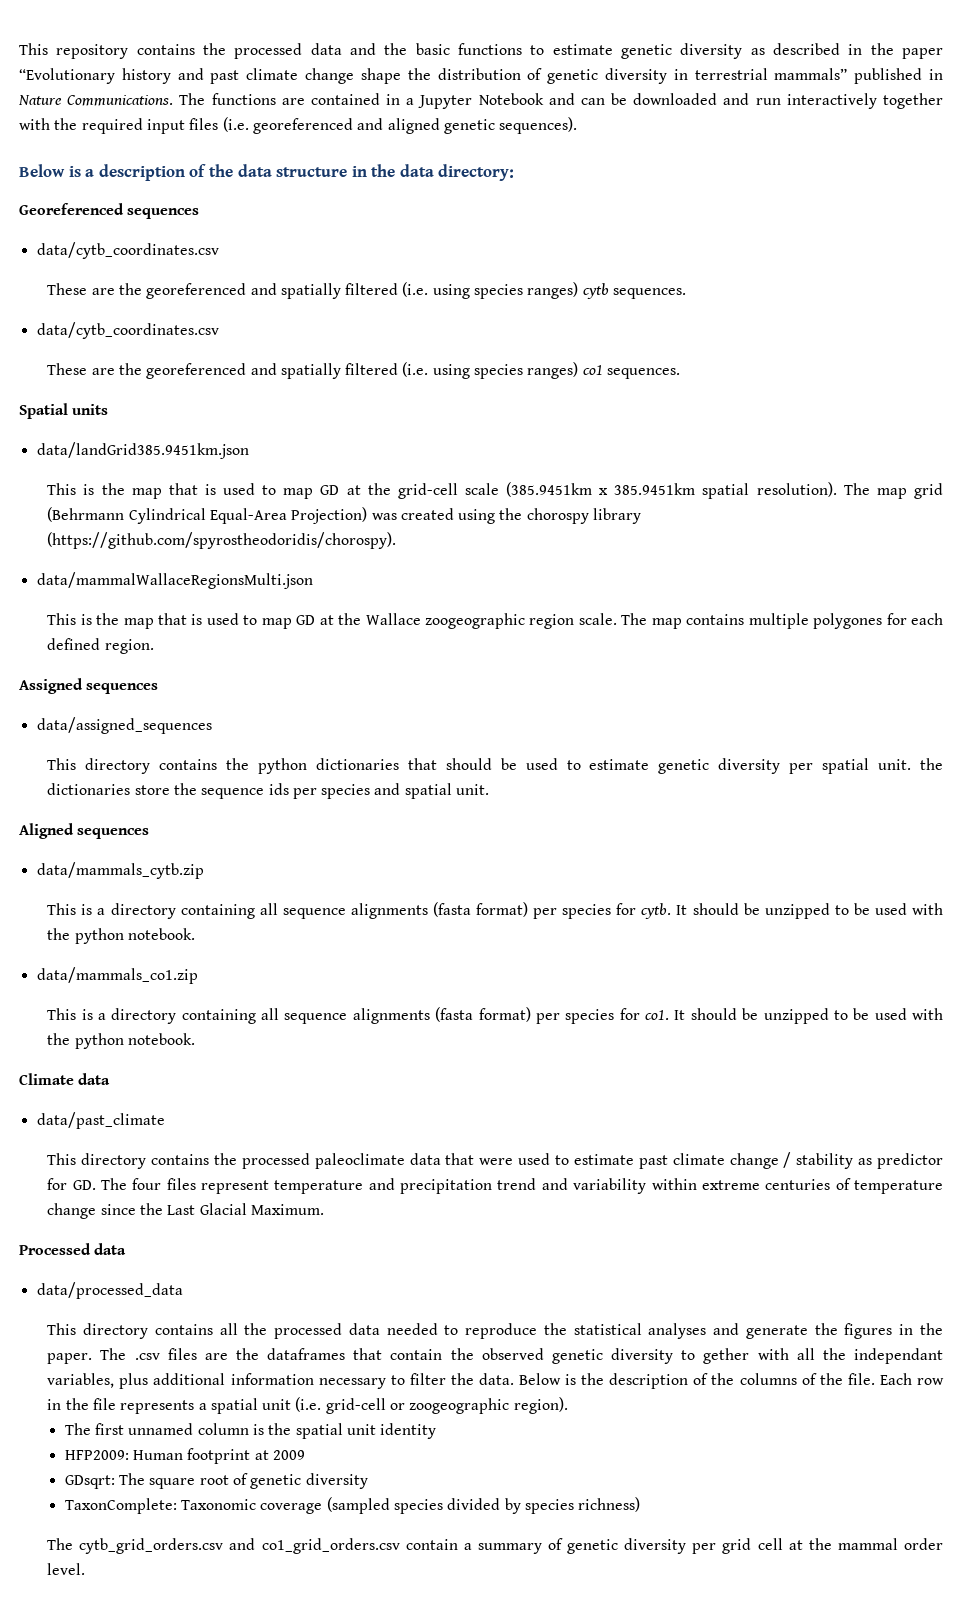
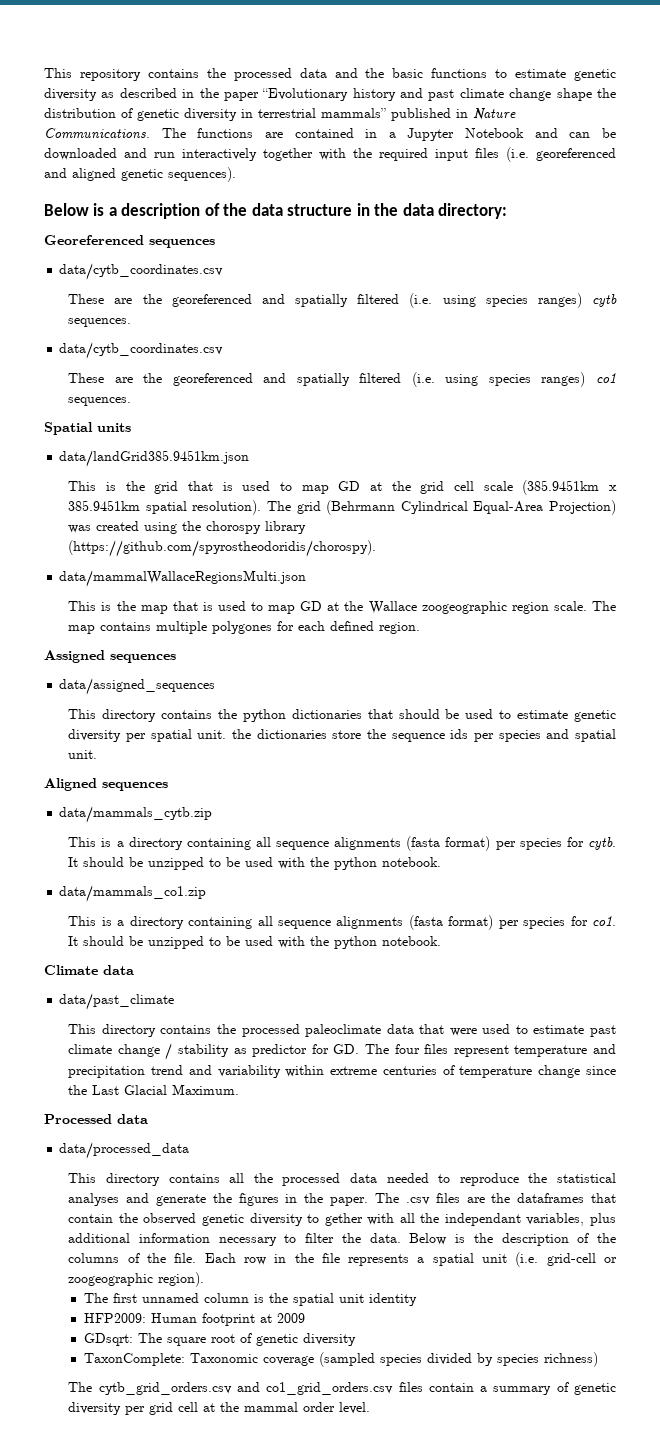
- This is the map that is used to map GD at the grid-cell scale (385.9451km x 385.9451km spatial resolution).
+ This is the grid that is used to map GD at the grid cell scale (385.9451km x 385.9451km spatial resolution).
- The map grid (Behrmann Cylindrical Equal-Area Projection) was created using the chorospy library (https://github.com/spyrostheodoridis/chorospy).
+ The grid (Behrmann Cylindrical Equal-Area Projection) was created using the chorospy library (https://github.com/spyrostheodoridis/chorospy).
- The cytb_grid_orders.csv and co1_grid_orders.csv contain a summary of genetic diversity per grid cell at the mammal order level.
+ The cytb_grid_orders.csv and co1_grid_orders.csv files contain a summary of genetic diversity per grid cell at the mammal order level.

